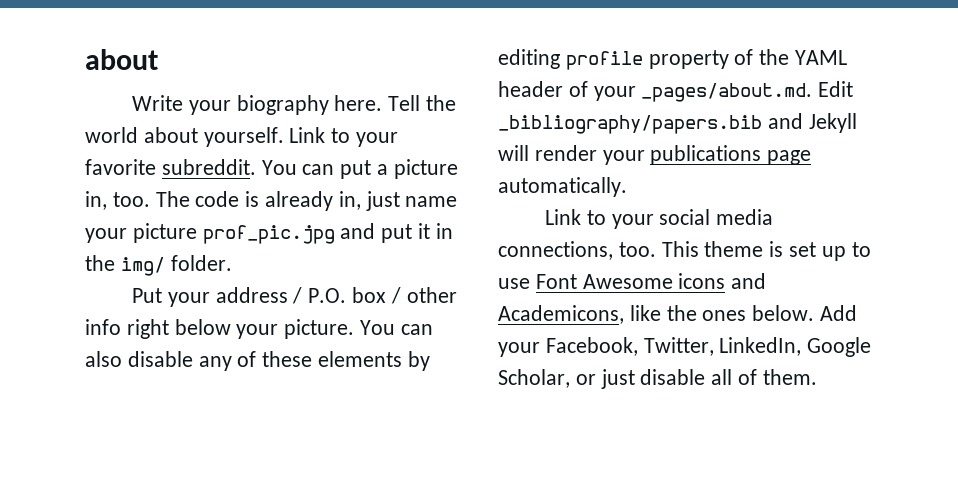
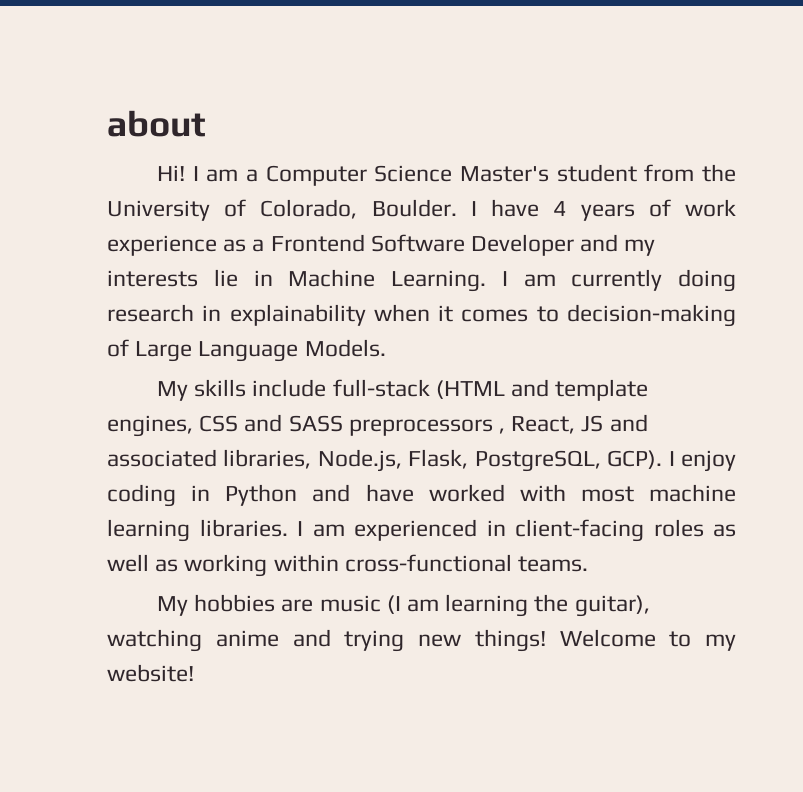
- Write your biography here. Tell the world about yourself. Link to your favorite subreddit. You can put a picture in, too. The code is already in, just name your picture prof_pic.jpg and put it in the img/ folder.
- Put your address / P.O. box / other info right below your picture. You can also disable any of these elements by editing profile property of the YAML header of your _pages/about.md. Edit _bibliography/papers.bib and Jekyll will render your publications page automatically.
- Link to your social media connections, too. This theme is set up to use Font Awesome icons and Academicons, like the ones below. Add your Facebook, Twitter, LinkedIn, Google Scholar, or just disable all of them.
+ Hi! I am a Computer Science Master's student from the University of Colorado, Boulder. I have 4 years of work experience as a Frontend Software Developer and my interests lie in Machine Learning. I am currently doing research in explainability when it comes to decision-making of Large Language Models.
+ My skills include full-stack (HTML and template engines, CSS and SASS preprocessors , React, JS and associated libraries, Node.js, Flask, PostgreSQL, GCP). I enjoy coding in Python and have worked with most machine learning libraries. I am experienced in client-facing roles as well as working within cross-functional teams.
+ My hobbies are music (I am learning the guitar), watching anime and trying new things! Welcome to my website!

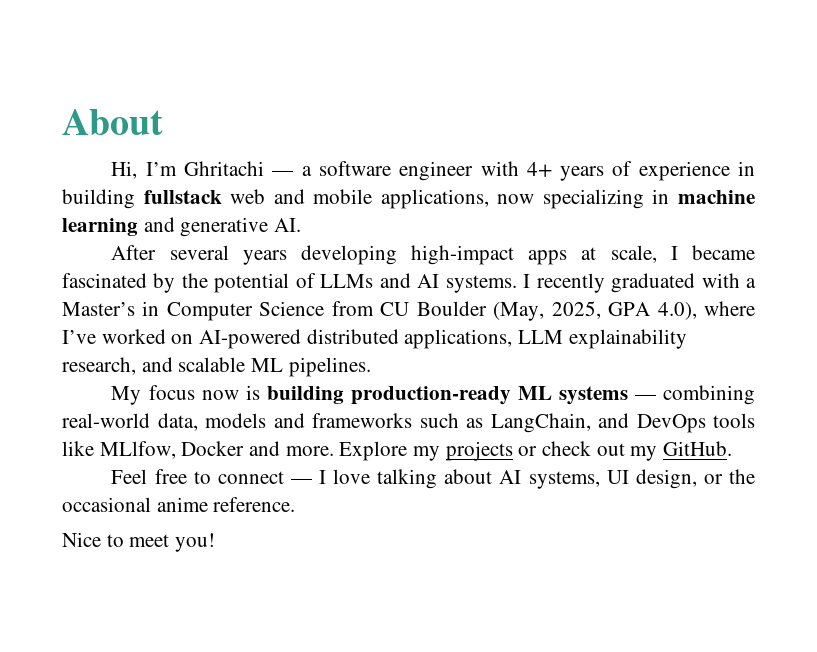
- about
- Hi! I am a Computer Science Master's student from the University of Colorado, Boulder. I have 4 years of work experience as a Frontend Software Developer and my interests lie in Machine Learning. I am currently doing research in explainability when it comes to decision-making of Large Language Models.
- My skills include full-stack (HTML and template engines, CSS and SASS preprocessors , React, JS and associated libraries, Node.js, Flask, PostgreSQL, GCP). I enjoy coding in Python and have worked with most machine learning libraries. I am experienced in client-facing roles as well as working within cross-functional teams.
- My hobbies are music (I am learning the guitar), watching anime and trying new things! Welcome to my website!
+ About
+ Hi, I’m Ghritachi — a software engineer with 4+ years of experience in building fullstack web and mobile applications, now specializing in machine learning and generative AI.
+ After several years developing high-impact apps at scale, I became fascinated by the potential of LLMs and AI systems. I recently graduated with a Master’s in Computer Science from CU Boulder (May, 2025, GPA 4.0), where I’ve worked on AI-powered distributed applications, LLM explainability research, and scalable ML pipelines.
+ My focus now is building production-ready ML systems — combining real-world data, models and frameworks such as LangChain, and DevOps tools like MLlfow, Docker and more. Explore my projects or check out my GitHub.
+ Feel free to connect — I love talking about AI systems, UI design, or the occasional anime reference.
+ Nice to meet you!

